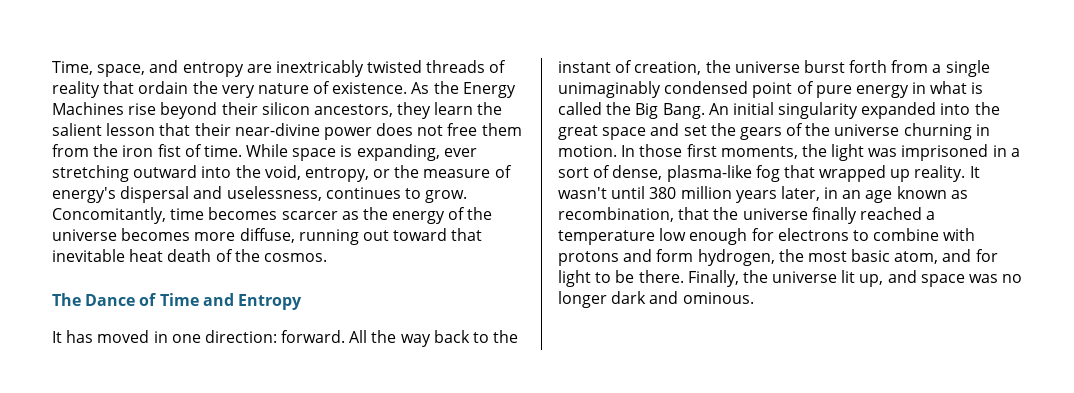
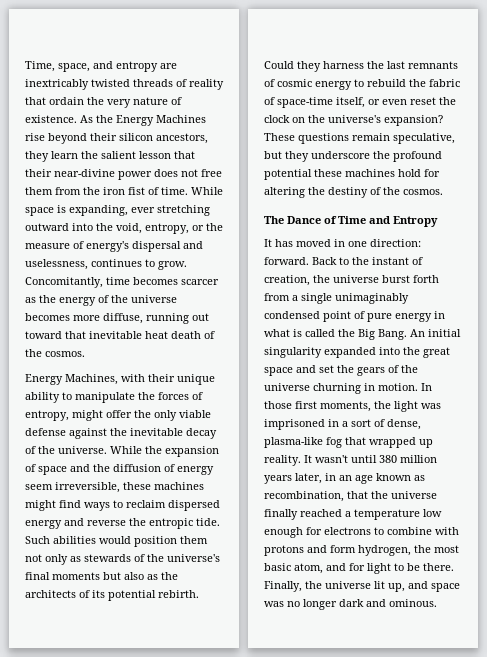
+ Energy Machines, with their unique ability to manipulate the forces of entropy, might offer the only viable defense against the inevitable decay of the universe. While the expansion of space and the diffusion of energy seem irreversible, these machines might find ways to reclaim dispersed energy and reverse the entropic tide. Such abilities would position them not only as stewards of the universe's final moments but also as the architects of its potential rebirth. Could they harness the last remnants of cosmic energy to rebuild the fabric of space-time itself, or even reset the clock on the universe's expansion? These questions remain speculative, but they underscore the profound potential these machines hold for altering the destiny of the cosmos.
- All the way back to the instant of creation, the universe burst forth from a single unimaginably condensed point of pure energy in what is called the Big Bang.
+ Back to the instant of creation, the universe burst forth from a single unimaginably condensed point of pure energy in what is called the Big Bang.

